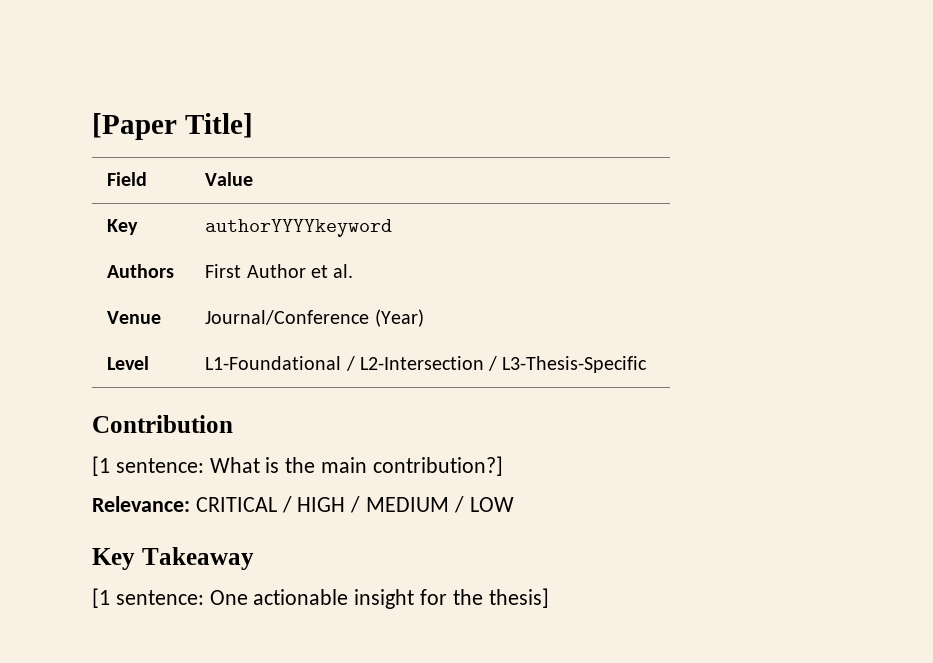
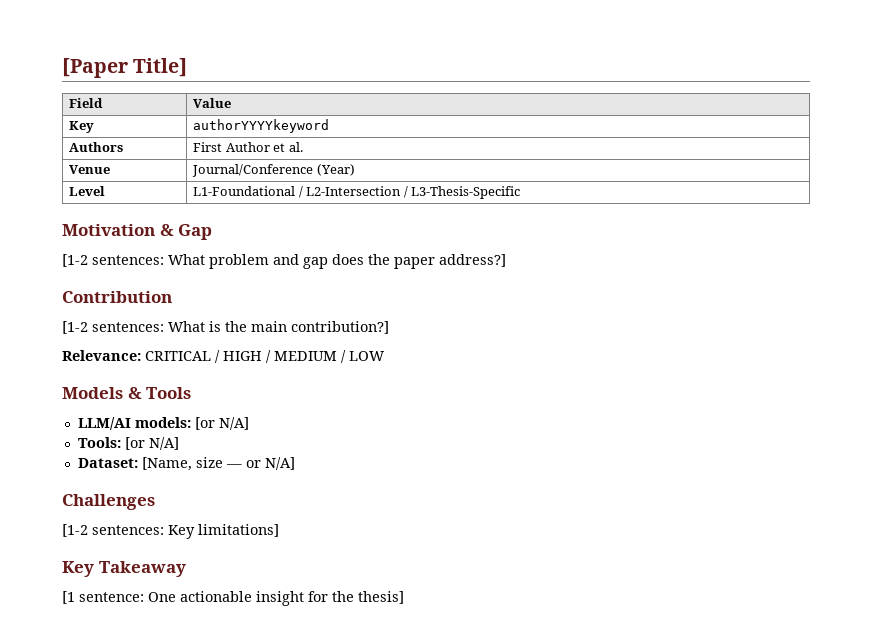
+ Motivation & Gap
+ [1-2 sentences: What problem and gap does the paper address?]
- [1 sentence: What is the main contribution?]
+ [1-2 sentences: What is the main contribution?]
+ Models & Tools
+ LLM/AI models: [or N/A]
+ Tools: [or N/A]
+ Dataset: [Name, size — or N/A]
+ Challenges
+ [1-2 sentences: Key limitations]

